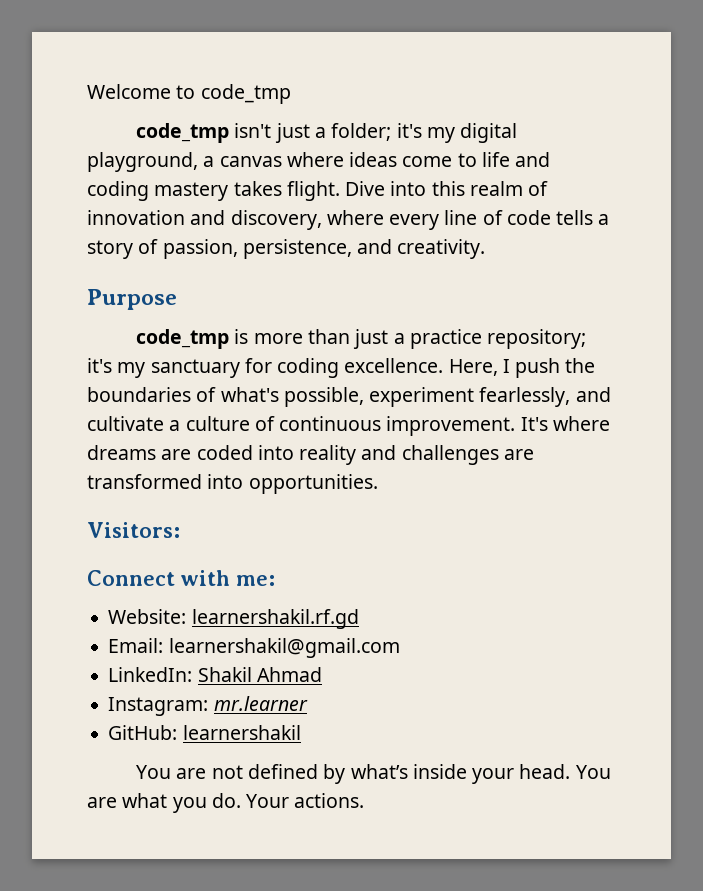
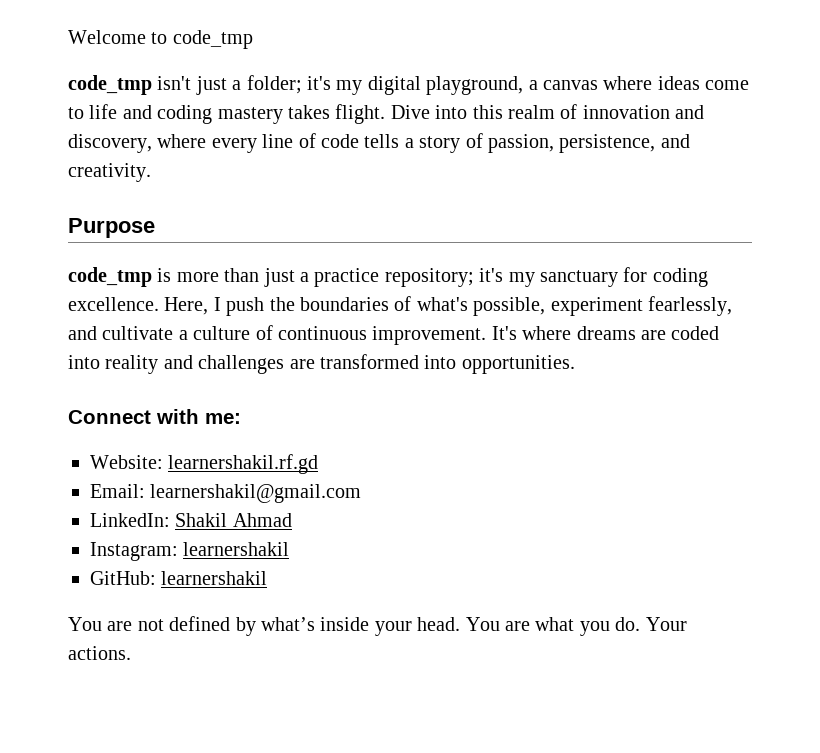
- Visitors:
- Instagram: mr.learner
+ Instagram: learnershakil

